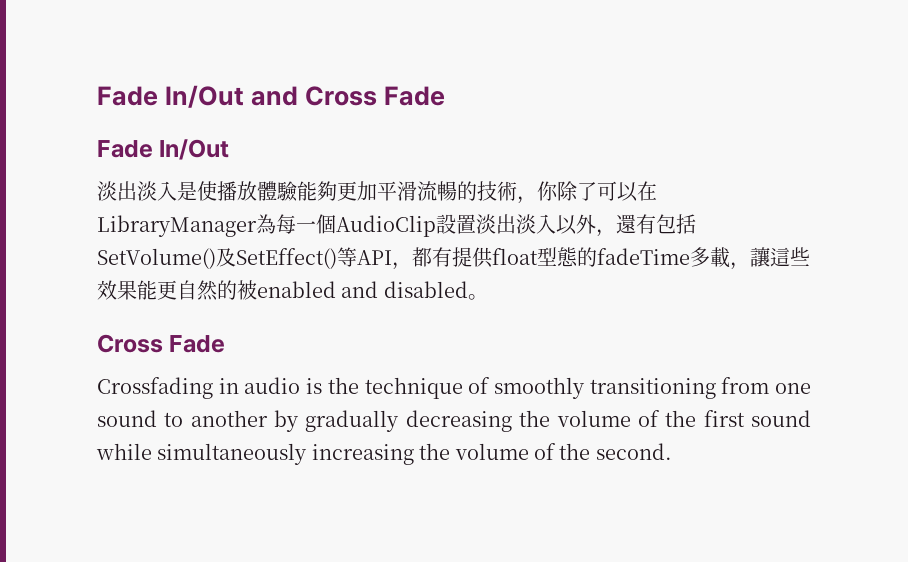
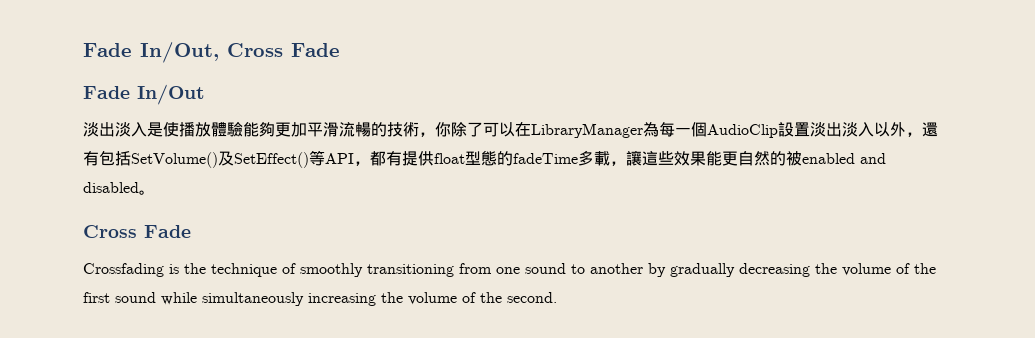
- Fade In/Out and Cross Fade
+ Fade In/Out, Cross Fade
- Crossfading in audio is the technique of smoothly transitioning from one sound to another by gradually decreasing the volume of the first sound while simultaneously increasing the volume of the second.
+ Crossfading is the technique of smoothly transitioning from one sound to another by gradually decreasing the volume of the first sound while simultaneously increasing the volume of the second.

